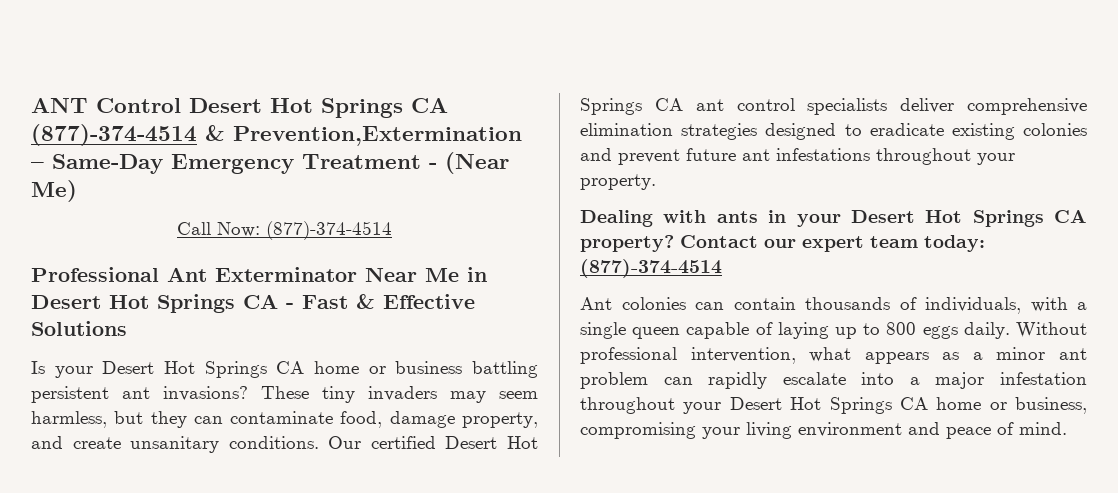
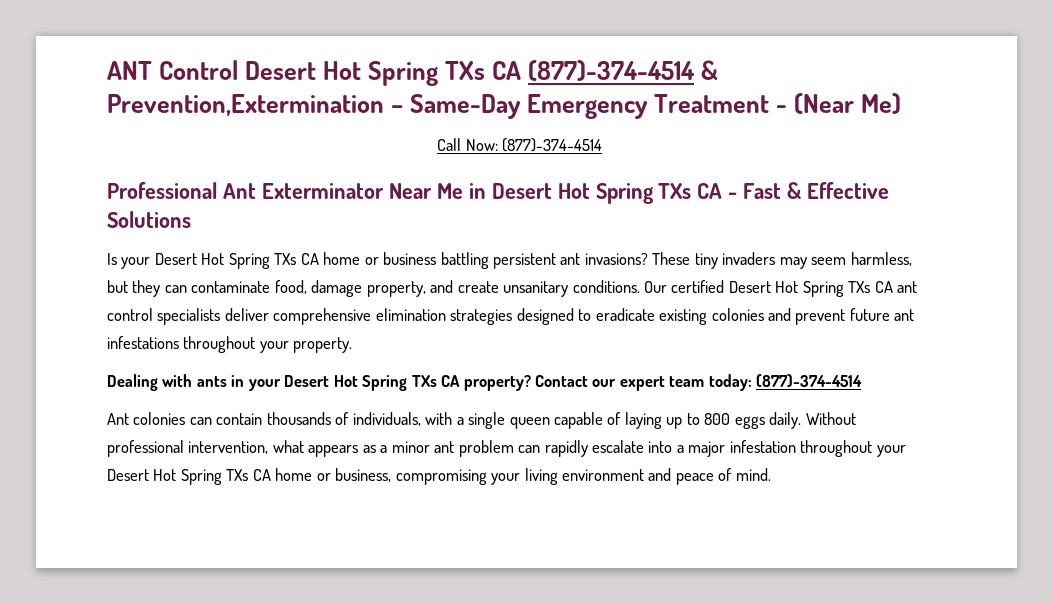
- ANT Control Desert Hot Springs CA (877)-374-4514 & Prevention,Extermination – Same-Day Emergency Treatment - (Near Me)
+ ANT Control Desert Hot Spring TXs CA (877)-374-4514 & Prevention,Extermination – Same-Day Emergency Treatment - (Near Me)
- Professional Ant Exterminator Near Me in Desert Hot Springs CA - Fast & Effective Solutions
+ Professional Ant Exterminator Near Me in Desert Hot Spring TXs CA - Fast & Effective Solutions
- Is your Desert Hot Springs CA home or business battling persistent ant invasions?
+ Is your Desert Hot Spring TXs CA home or business battling persistent ant invasions?
- Our certified Desert Hot Springs CA ant control specialists deliver comprehensive elimination strategies designed to eradicate existing colonies and prevent future ant infestations throughout your property.
+ Our certified Desert Hot Spring TXs CA ant control specialists deliver comprehensive elimination strategies designed to eradicate existing colonies and prevent future ant infestations throughout your property.
- Dealing with ants in your Desert Hot Springs CA property?
+ Dealing with ants in your Desert Hot Spring TXs CA property?
- Without professional intervention, what appears as a minor ant problem can rapidly escalate into a major infestation throughout your Desert Hot Springs CA home or business, compromising your living environment and peace of mind.
+ Without professional intervention, what appears as a minor ant problem can rapidly escalate into a major infestation throughout your Desert Hot Spring TXs CA home or business, compromising your living environment and peace of mind.

